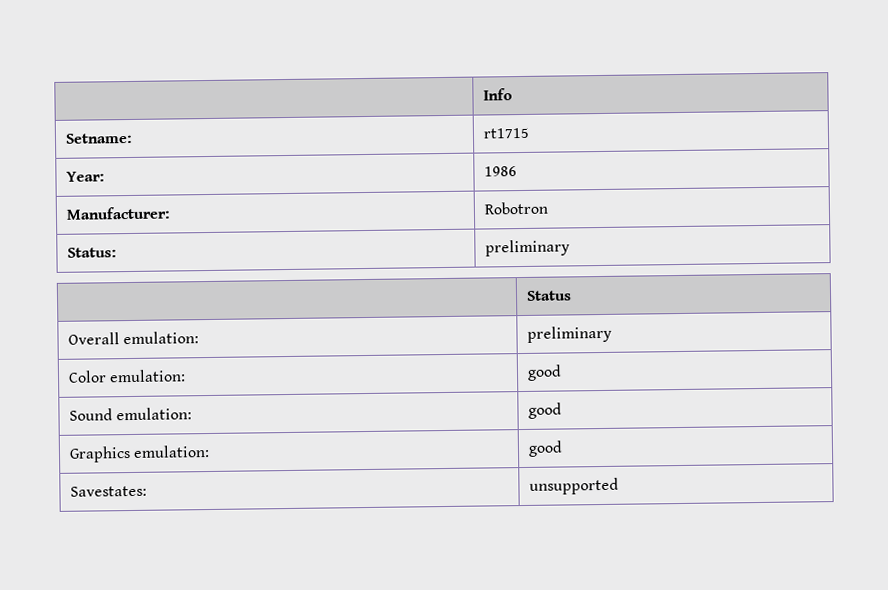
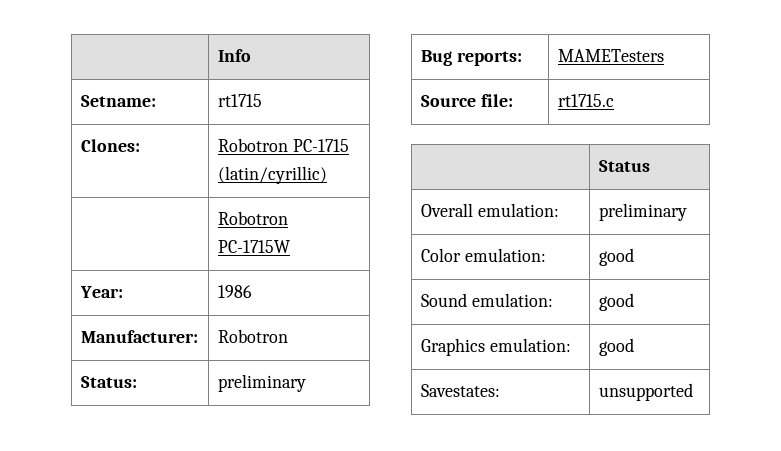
+ Clones: | Robotron PC-1715 (latin/cyrillic)
+ | Robotron PC-1715W
+ Bug reports: | MAMETesters
+ Source file: | rt1715.c

